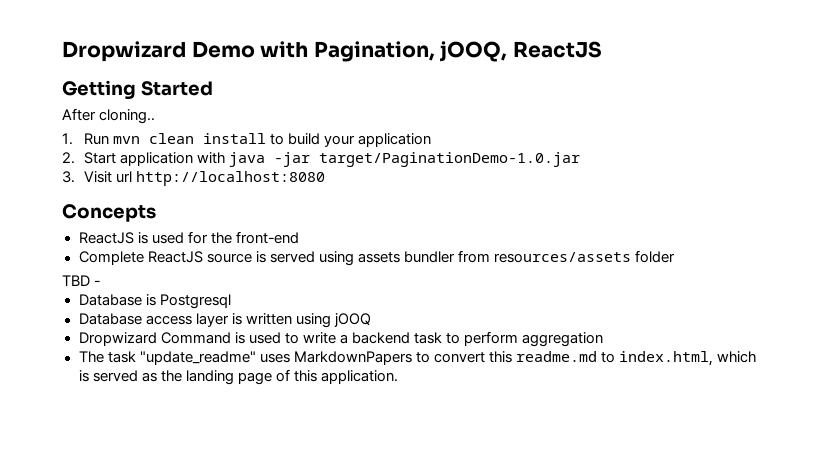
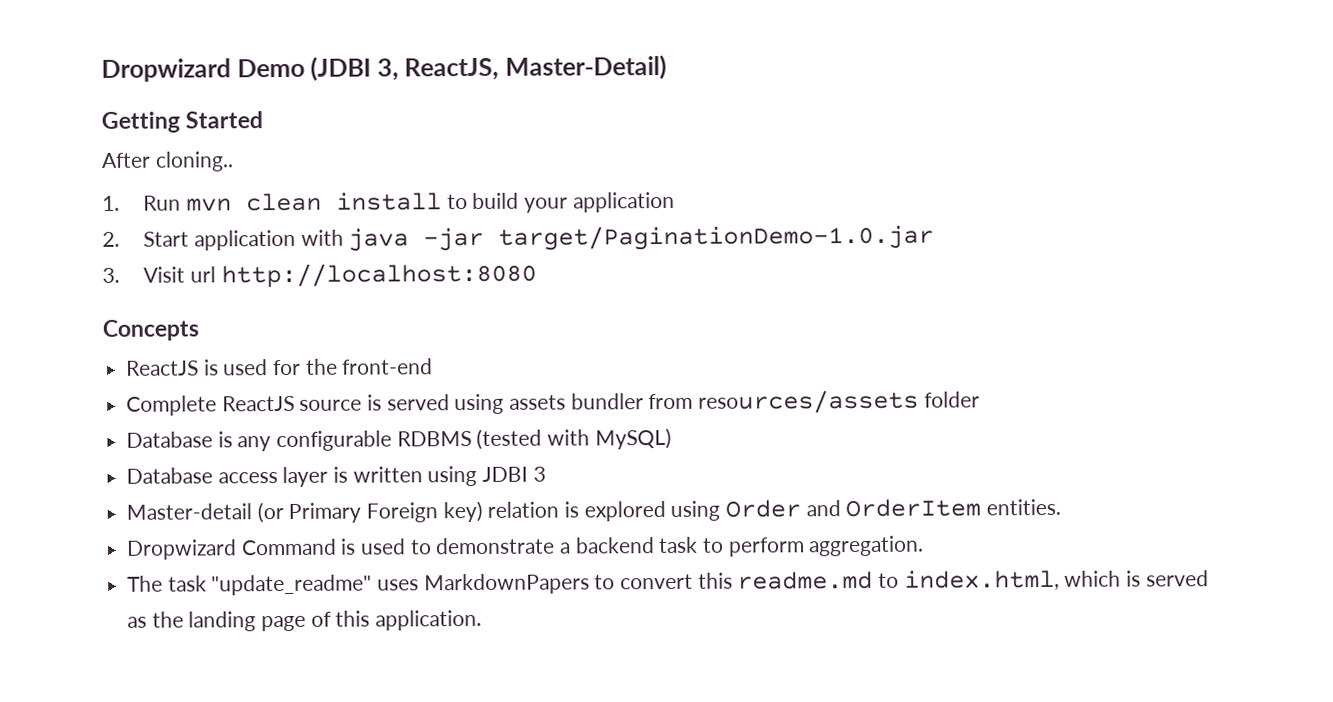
- Dropwizard Demo with Pagination, jOOQ, ReactJS
+ Dropwizard Demo (JDBI 3, ReactJS, Master-Detail)
- TBD -
- Database is Postgresql
+ Database is any configurable RDBMS (tested with MySQL)
- Database access layer is written using jOOQ
+ Database access layer is written using JDBI 3
+ Master-detail (or Primary Foreign key) relation is explored using Order and OrderItem entities.
- Dropwizard Command is used to write a backend task to perform aggregation
+ Dropwizard Command is used to demonstrate a backend task to perform aggregation.

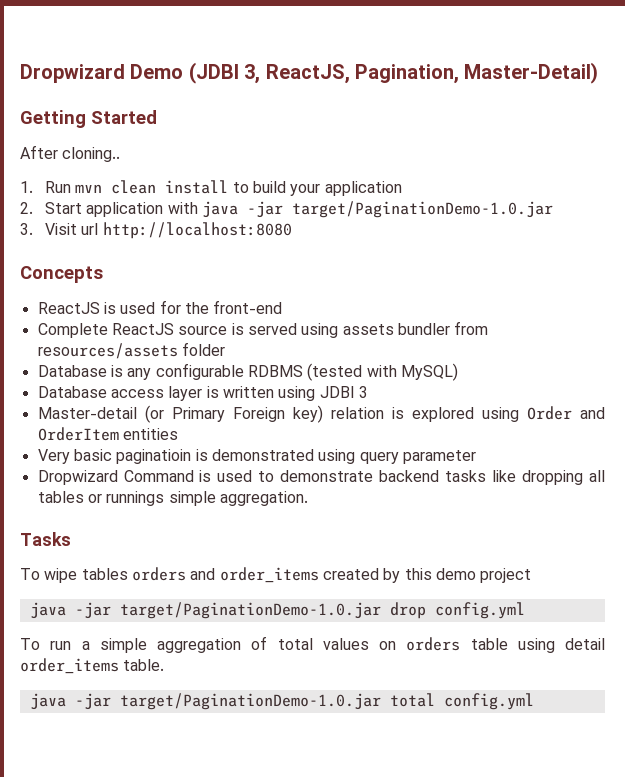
- Dropwizard Demo (JDBI 3, ReactJS, Master-Detail)
+ Dropwizard Demo (JDBI 3, ReactJS, Pagination, Master-Detail)
- Master-detail (or Primary Foreign key) relation is explored using Order and OrderItem entities.
+ Master-detail (or Primary Foreign key) relation is explored using Order and OrderItem entities
+ Very basic paginatioin is demonstrated using query parameter
- Dropwizard Command is used to demonstrate a backend task to perform aggregation.
- The task "update_readme" uses MarkdownPapers to convert this readme.md to index.html, which is served as the landing page of this application.
+ Dropwizard Command is used to demonstrate backend tasks like dropping all tables or runnings simple aggregation.
+ Tasks
+ To wipe tables orders and order_items created by this demo project
+ java -jar target/PaginationDemo-1.0.jar drop config.yml
+ To run a simple aggregation of total values on orders table using detail order_items table.
+ java -jar target/PaginationDemo-1.0.jar total config.yml

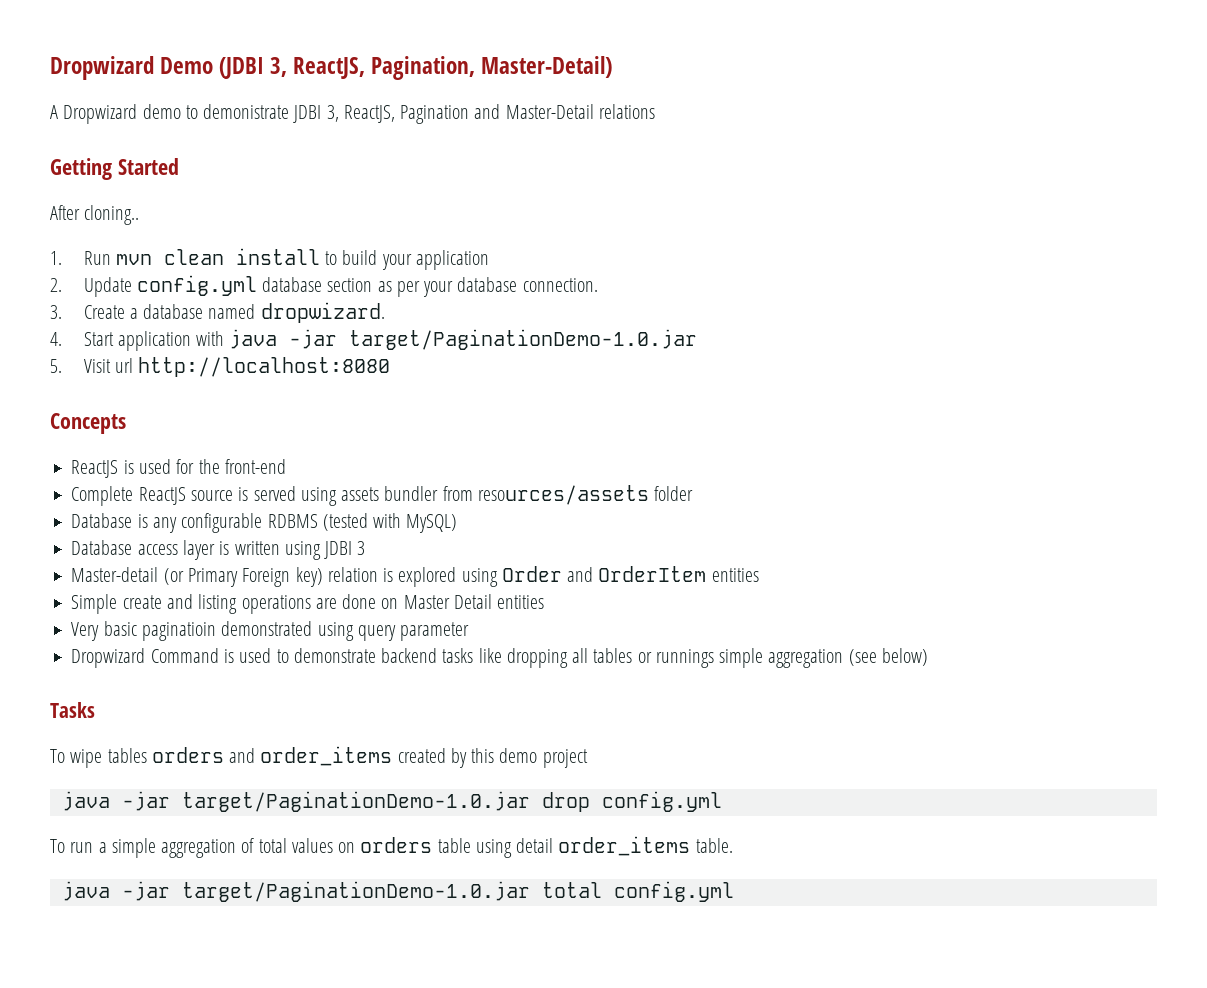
+ A Dropwizard demo to demonistrate JDBI 3, ReactJS, Pagination and Master-Detail relations
- 2. Start application with java -jar target/PaginationDemo-1.0.jar
+ 2. Update config.yml database section as per your database connection.
+ 3. Create a database named dropwizard.
+ 4. Start application with java -jar target/PaginationDemo-1.0.jar
- 3. Visit url http://localhost:8080
+ 5. Visit url http://localhost:8080
+ Simple create and listing operations are done on Master Detail entities
- Very basic paginatioin is demonstrated using query parameter
+ Very basic paginatioin demonstrated using query parameter
- Dropwizard Command is used to demonstrate backend tasks like dropping all tables or runnings simple aggregation.
+ Dropwizard Command is used to demonstrate backend tasks like dropping all tables or runnings simple aggregation (see below)

